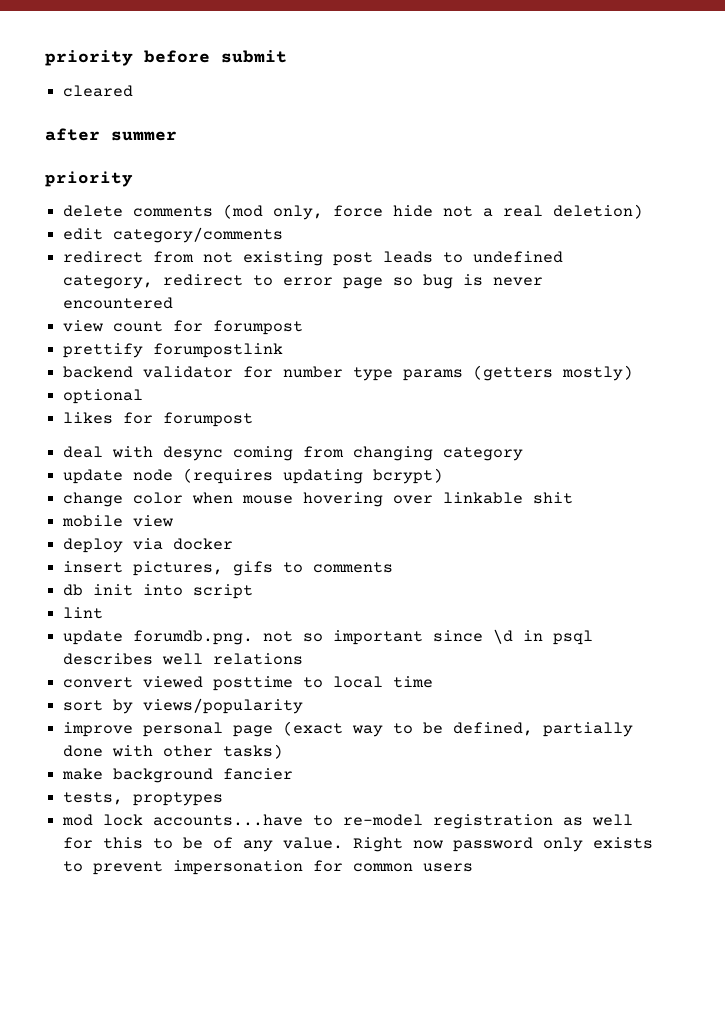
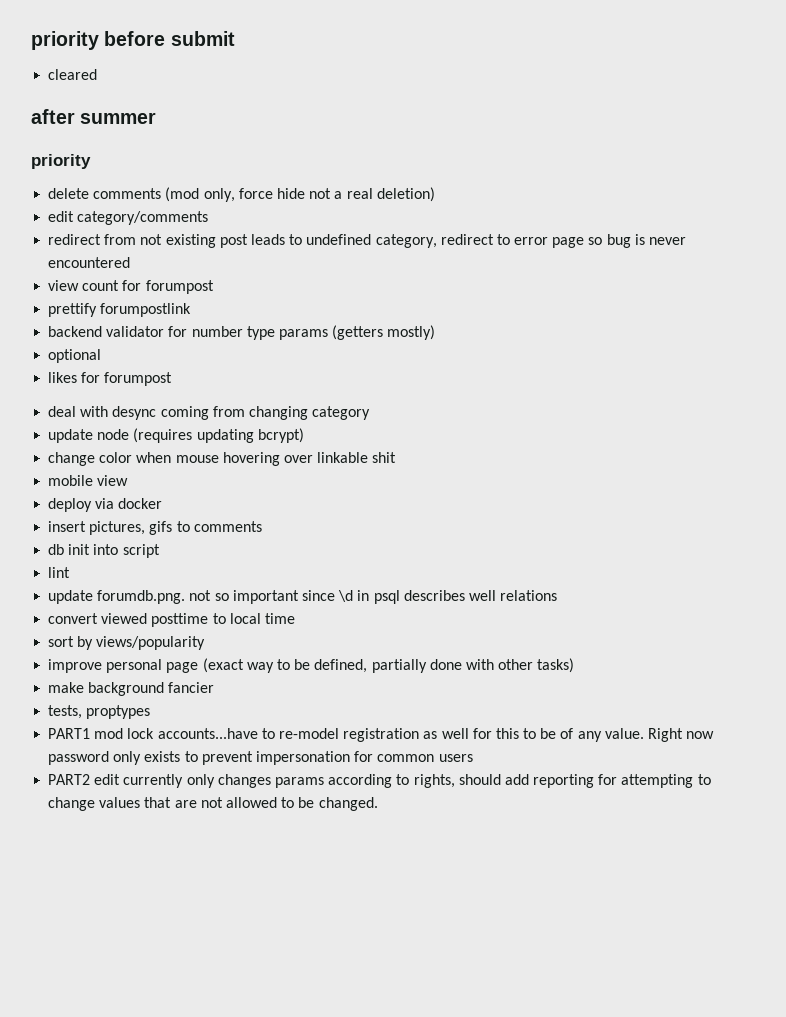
- mod lock accounts...have to re-model registration as well for this to be of any value.
+ PART1 mod lock accounts...have to re-model registration as well for this to be of any value.
+ PART2 edit currently only changes params according to rights, should add reporting for attempting to change values that are not allowed to be changed.

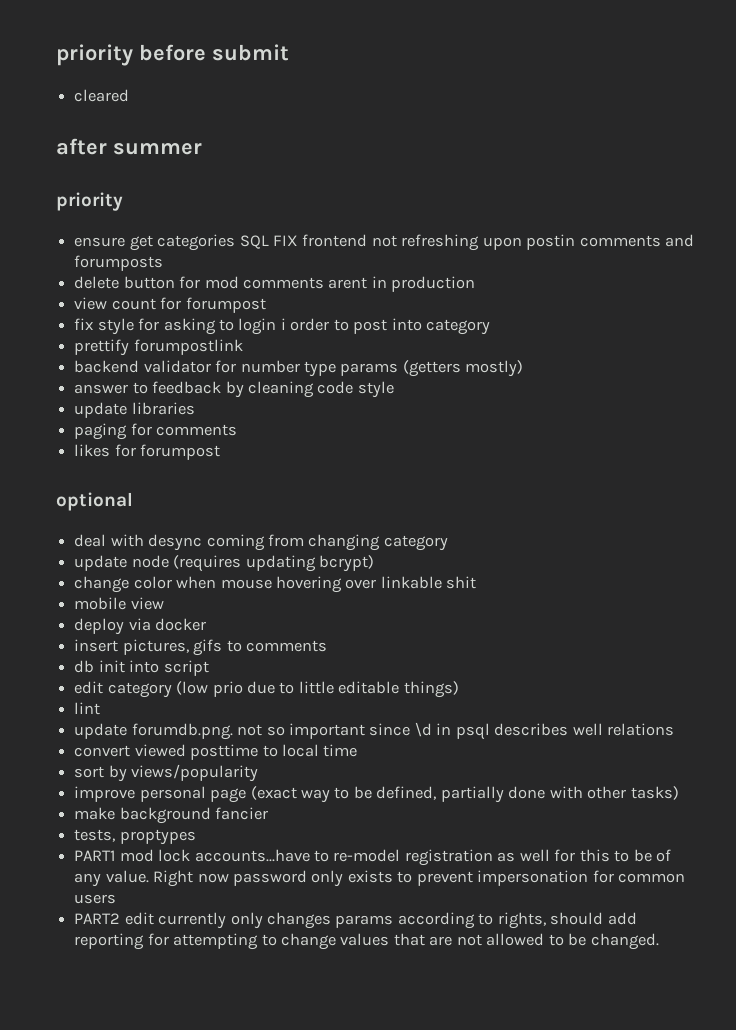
- delete comments (mod only, force hide not a real deletion)
- edit category/comments
- redirect from not existing post leads to undefined category, redirect to error page so bug is never encountered
+ ensure get categories SQL FIX frontend not refreshing upon postin comments and forumposts
+ delete button for mod comments arent in production
  view count for forumpost
+ fix style for asking to login i order to post into category
- optional
+ answer to feedback by cleaning code style
+ update libraries
+ paging for comments
+ optional
+ edit category (low prio due to little editable things)

